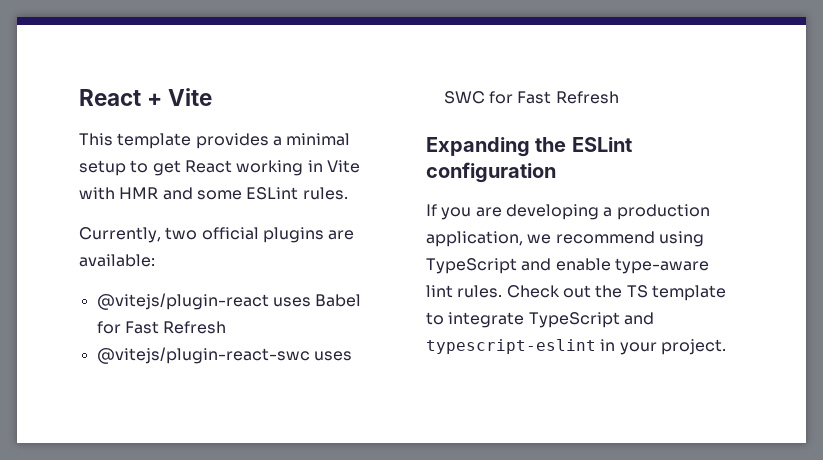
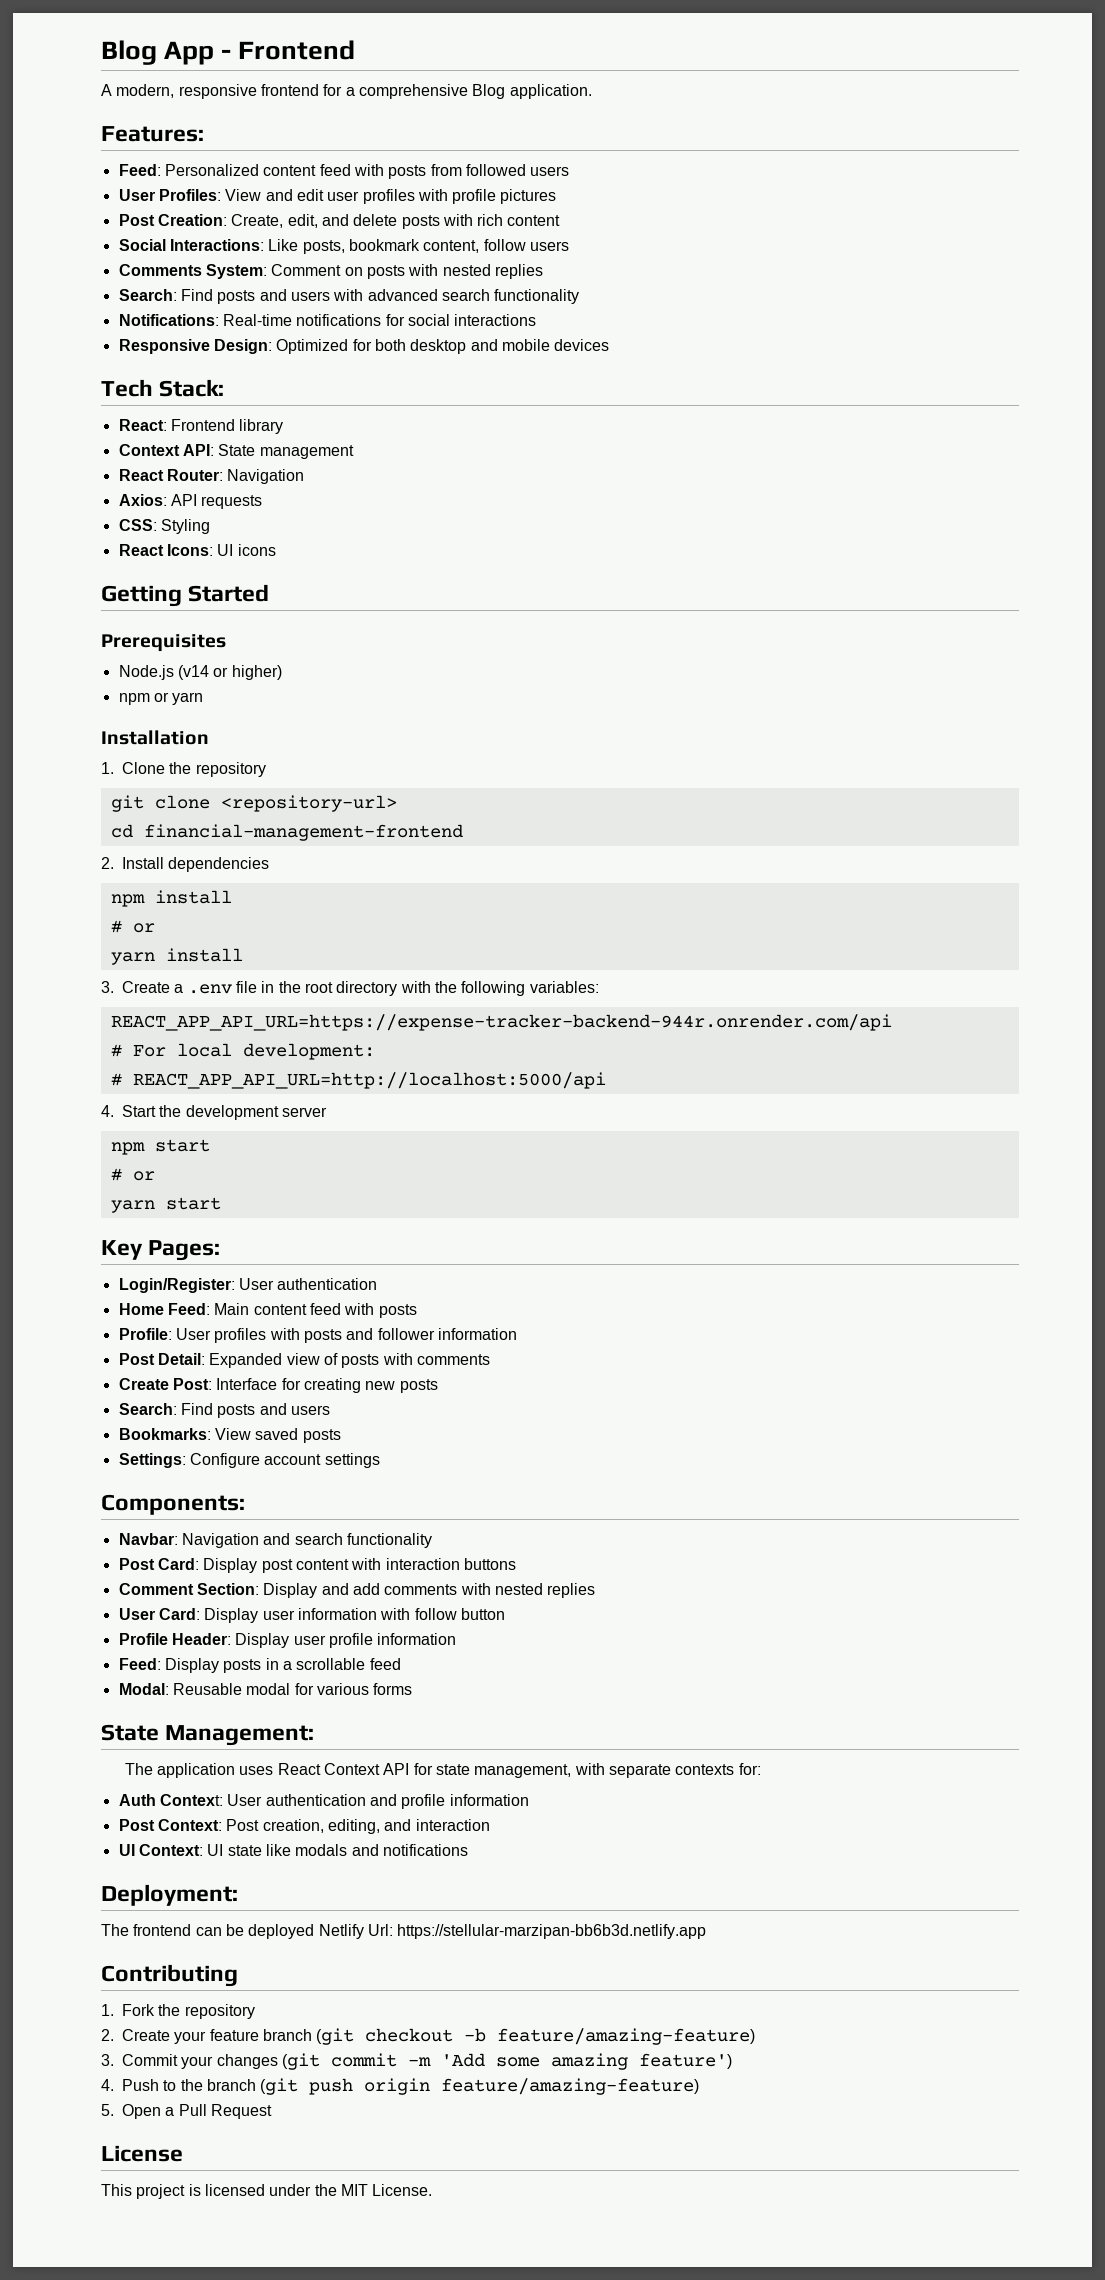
- React + Vite
- This template provides a minimal setup to get React working in Vite with HMR and some ESLint rules.
- Currently, two official plugins are available:
- @vitejs/plugin-react uses Babel for Fast Refresh
- @vitejs/plugin-react-swc uses SWC for Fast Refresh
- Expanding the ESLint configuration
- If you are developing a production application, we recommend using TypeScript and enable type-aware lint rules. Check out the TS template to integrate TypeScript and typescript-eslint in your project.
+ Blog App - Frontend
+ A modern, responsive frontend for a comprehensive Blog application.
+ Features:
+ Feed: Personalized content feed with posts from followed users
+ User Profiles: View and edit user profiles with profile pictures
+ Post Creation: Create, edit, and delete posts with rich content
+ Social Interactions: Like posts, bookmark content, follow users
+ Comments System: Comment on posts with nested replies
+ Search: Find posts and users with advanced search functionality
+ Notifications: Real-time notifications for social interactions
+ Responsive Design: Optimized for both desktop and mobile devices
+ Tech Stack:
+ React: Frontend library
+ Context API: State management
+ React Router: Navigation
+ Axios: API requests
+ CSS: Styling
+ React Icons: UI icons
+ Getting Started
+ Prerequisites
+ Node.js (v14 or higher)
+ npm or yarn
+ Installation
+ 1. Clone the repository
+ git clone <repository-url>
+ cd financial-management-frontend
+ 2. Install dependencies
+ npm install
+ # or
+ yarn install
+ 3. Create a .env file in the root directory with the following variables:
+ REACT_APP_API_URL=https://expense-tracker-backend-944r.onrender.com/api
+ # For local development:
+ # REACT_APP_API_URL=http://localhost:5000/api
+ 4. Start the development server
+ npm start
+ # or
+ yarn start
+ Key Pages:
+ Login/Register: User authentication
+ Home Feed: Main content feed with posts
+ Profile: User profiles with posts and follower information
+ Post Detail: Expanded view of posts with comments
+ Create Post: Interface for creating new posts
+ Search: Find posts and users
+ Bookmarks: View saved posts
+ Settings: Configure account settings
+ Components:
+ Navbar: Navigation and search functionality
+ Post Card: Display post content with interaction buttons
+ Comment Section: Display and add comments with nested replies
+ User Card: Display user information with follow button
+ Profile Header: Display user profile information
+ Feed: Display posts in a scrollable feed
+ Modal: Reusable modal for various forms
+ State Management:
+ The application uses React Context API for state management, with separate contexts for:
+ Auth Context: User authentication and profile information
+ Post Context: Post creation, editing, and interaction
+ UI Context: UI state like modals and notifications
+ Deployment:
+ The frontend can be deployed Netlify Url: https://stellular-marzipan-bb6b3d.netlify.app
+ Contributing
+ 1. Fork the repository
+ 2. Create your feature branch (git checkout -b feature/amazing-feature)
+ 3. Commit your changes (git commit -m 'Add some amazing feature')
+ 4. Push to the branch (git push origin feature/amazing-feature)
+ 5. Open a Pull Request
+ License
+ This project is licensed under the MIT License.

